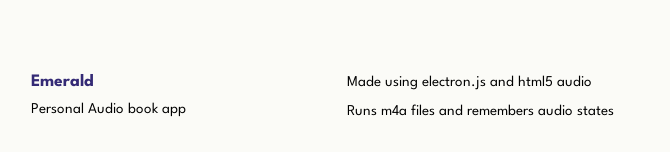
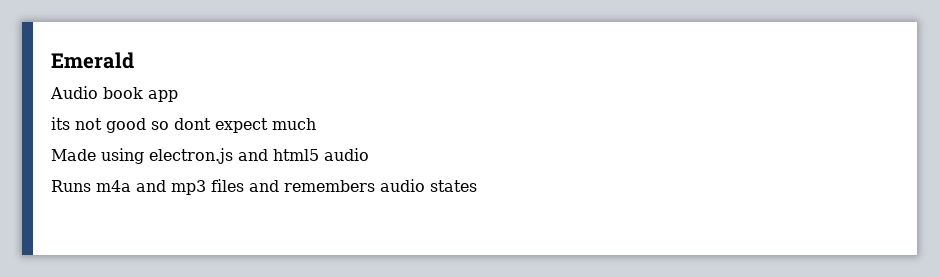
- Personal Audio book app
+ Audio book app
+ its not good so dont expect much
- Runs m4a files and remembers audio states
+ Runs m4a and mp3 files and remembers audio states

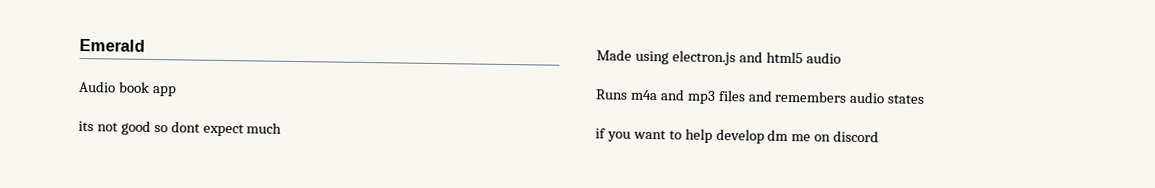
+ if you want to help develop dm me on discord

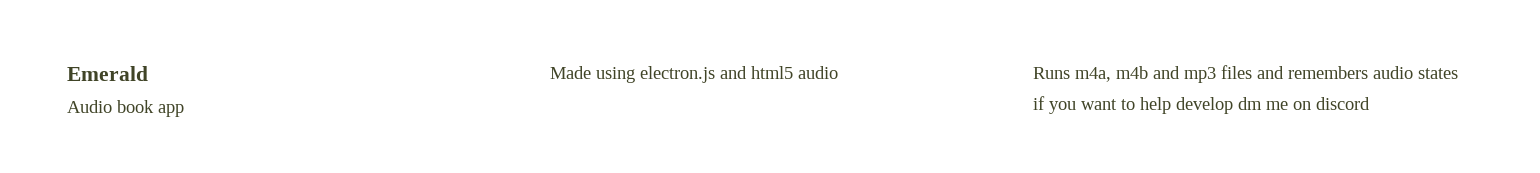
- its not good so dont expect much
- Runs m4a and mp3 files and remembers audio states
+ Runs m4a, m4b and mp3 files and remembers audio states

